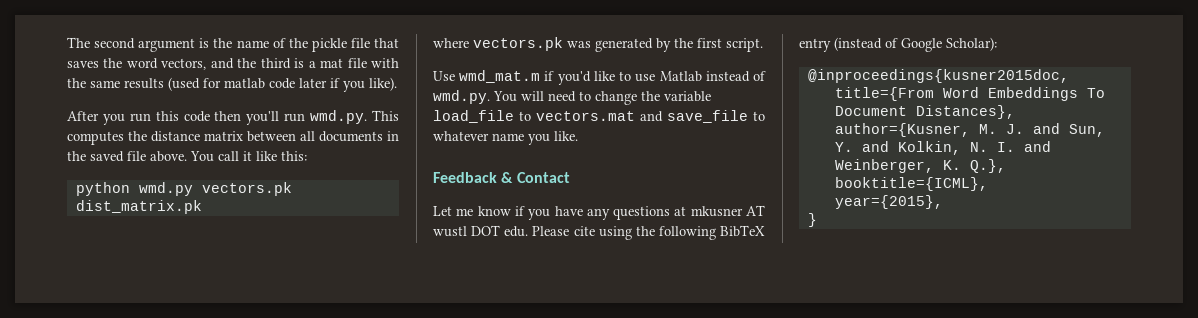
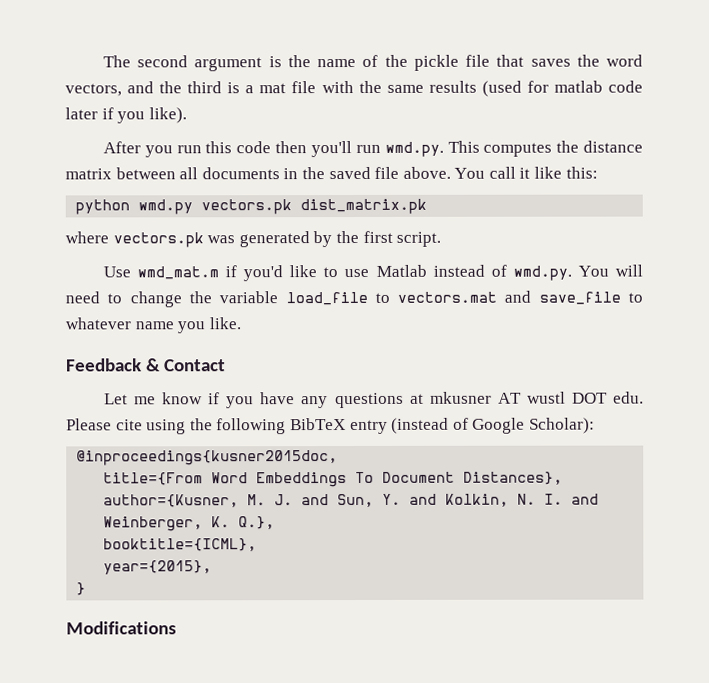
+ Modifications

